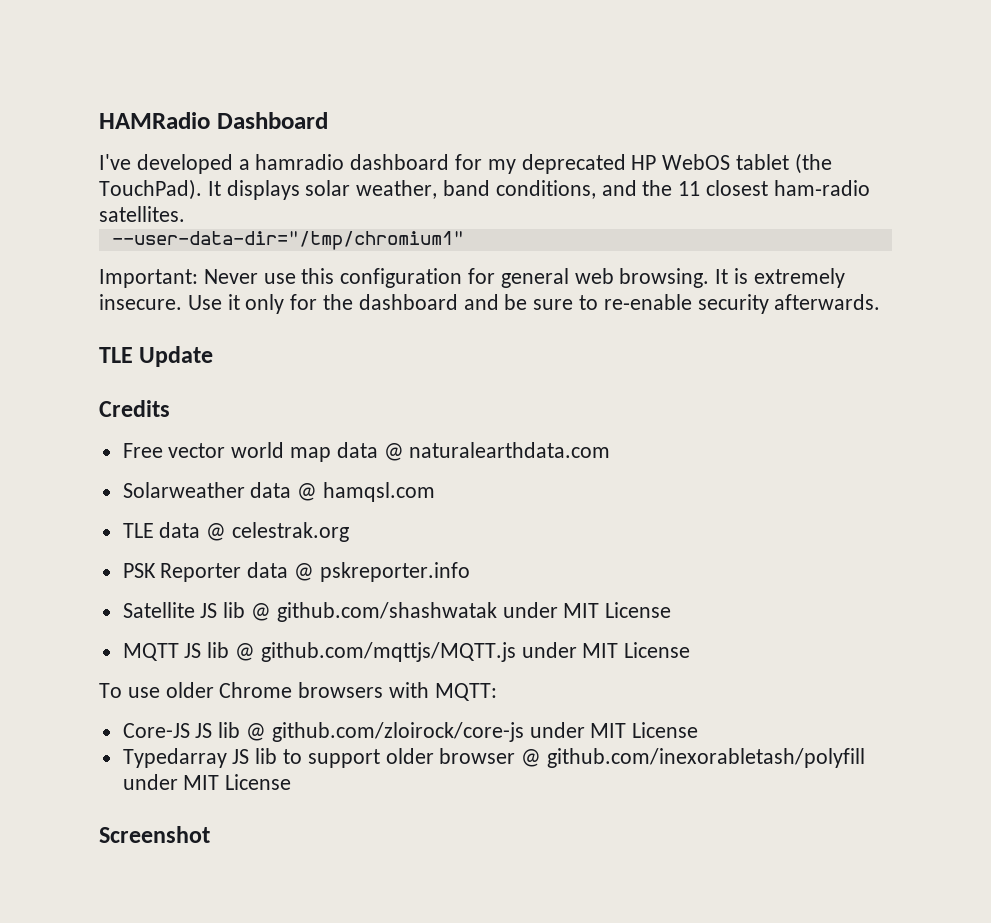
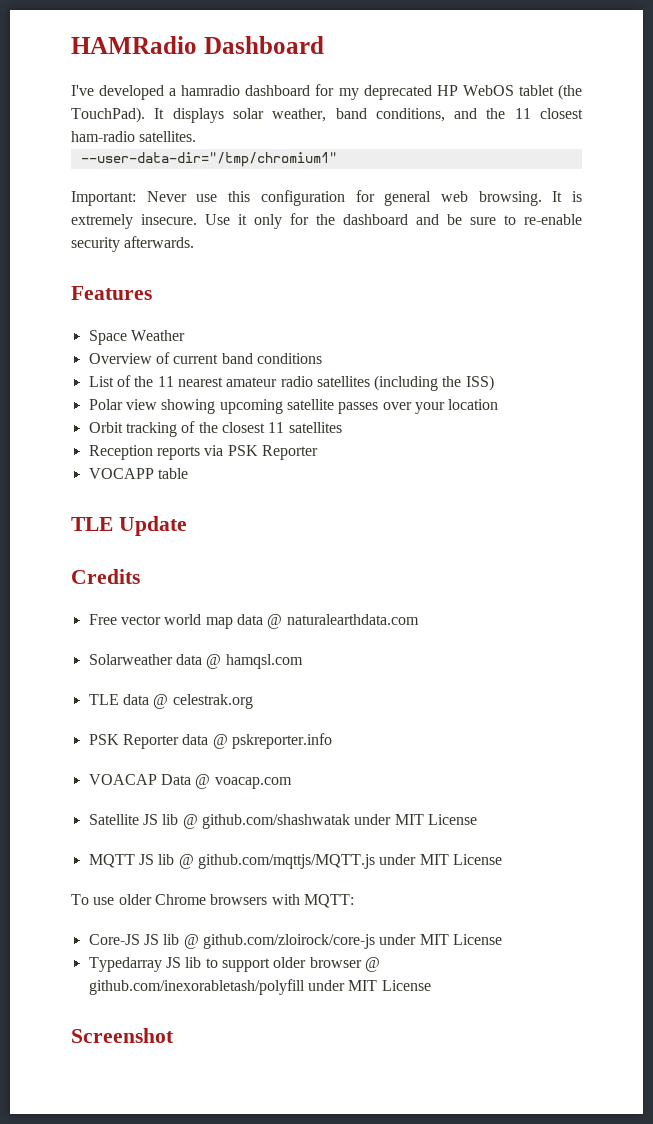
+ Features
+ Space Weather
+ Overview of current band conditions
+ List of the 11 nearest amateur radio satellites (including the ISS)
+ Polar view showing upcoming satellite passes over your location
+ Orbit tracking of the closest 11 satellites
+ Reception reports via PSK Reporter
+ VOCAPP table
+ VOACAP Data @ voacap.com

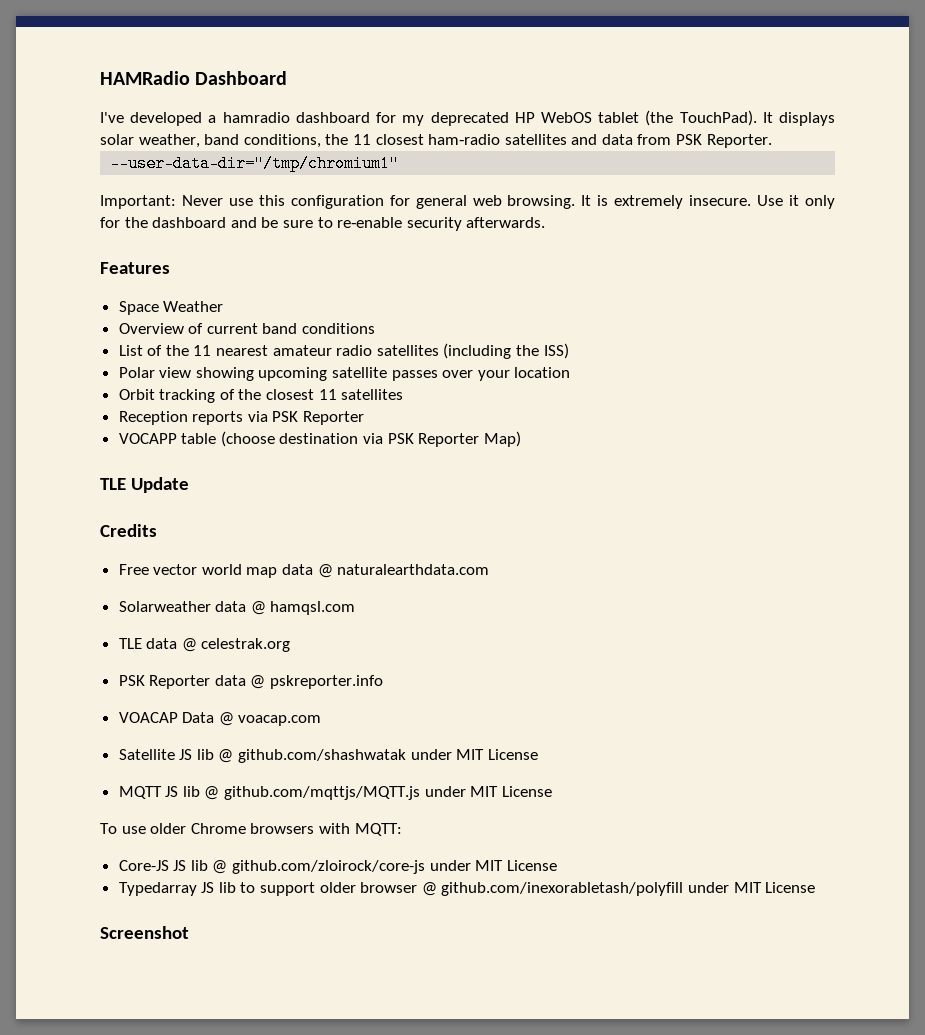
- It displays solar weather, band conditions, and the 11 closest ham‑radio satellites.
+ It displays solar weather, band conditions, the 11 closest ham‑radio satellites and data from PSK Reporter.
- VOCAPP table
+ VOCAPP table (choose destination via PSK Reporter Map)

